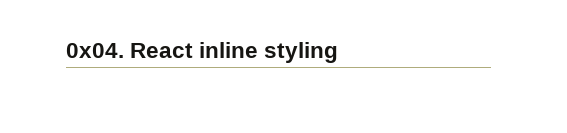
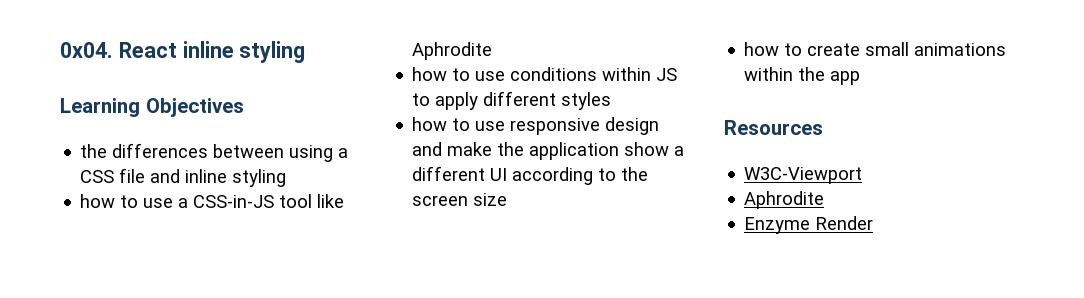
+ Learning Objectives
+ the differences between using a CSS file and inline styling
+ how to use a CSS-in-JS tool like Aphrodite
+ how to use conditions within JS to apply different styles
+ how to use responsive design and make the application show a different UI according to the screen size
+ how to create small animations within the app
+ Resources
+ W3C-Viewport
+ Aphrodite
+ Enzyme Render

